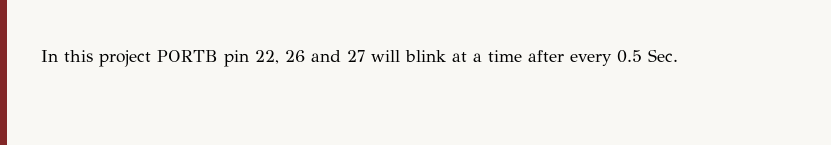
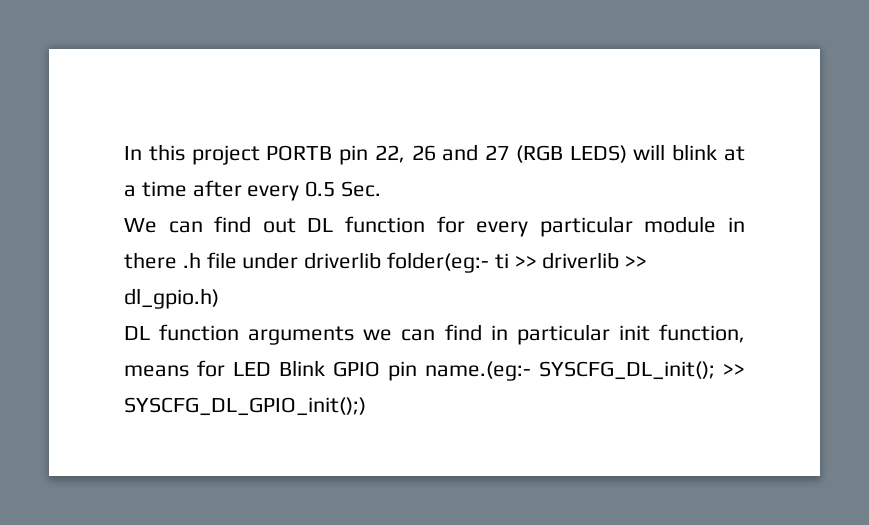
- In this project PORTB pin 22, 26 and 27 will blink at a time after every 0.5 Sec.
+ In this project PORTB pin 22, 26 and 27 (RGB LEDS) will blink at a time after every 0.5 Sec.
+ We can find out DL function for every particular module in there .h file under driverlib folder(eg:- ti >> driverlib >> dl_gpio.h)
+ DL function arguments we can find in particular init function, means for LED Blink GPIO pin name.(eg:- SYSCFG_DL_init(); >> SYSCFG_DL_GPIO_init();)

